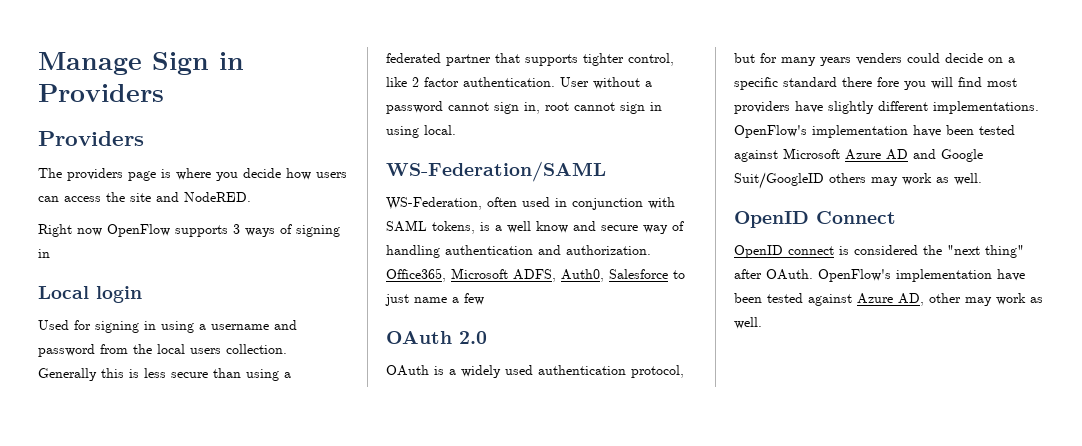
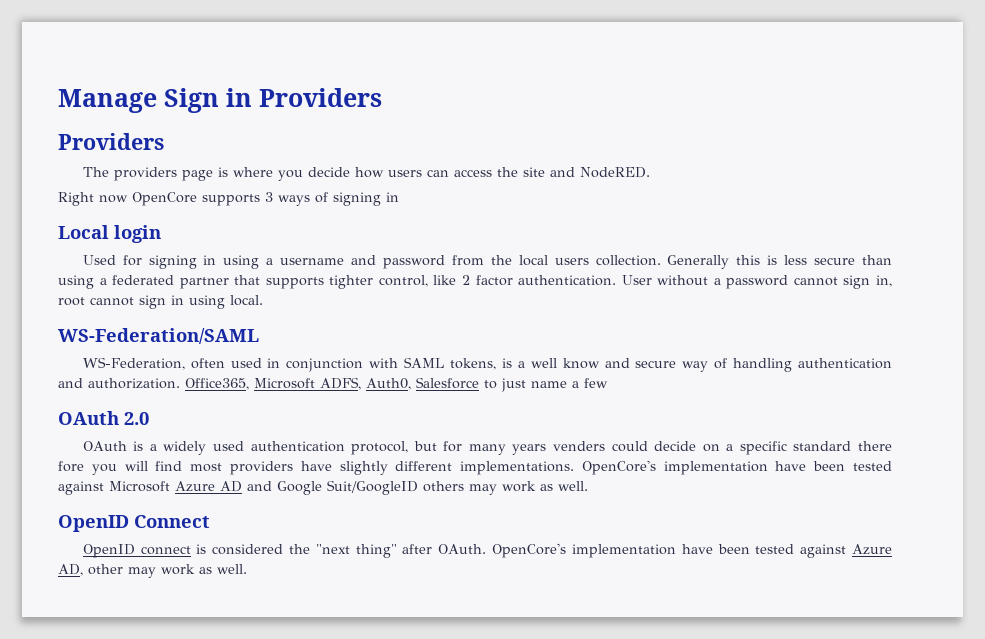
- Right now OpenFlow supports 3 ways of signing in
+ Right now OpenCore supports 3 ways of signing in
- OpenFlow's implementation have been tested against Microsoft Azure AD and Google Suit/GoogleID others may work as well.
+ OpenCore's implementation have been tested against Microsoft Azure AD and Google Suit/GoogleID others may work as well.
- OpenFlow's implementation have been tested against Azure AD, other may work as well.
+ OpenCore's implementation have been tested against Azure AD, other may work as well.

